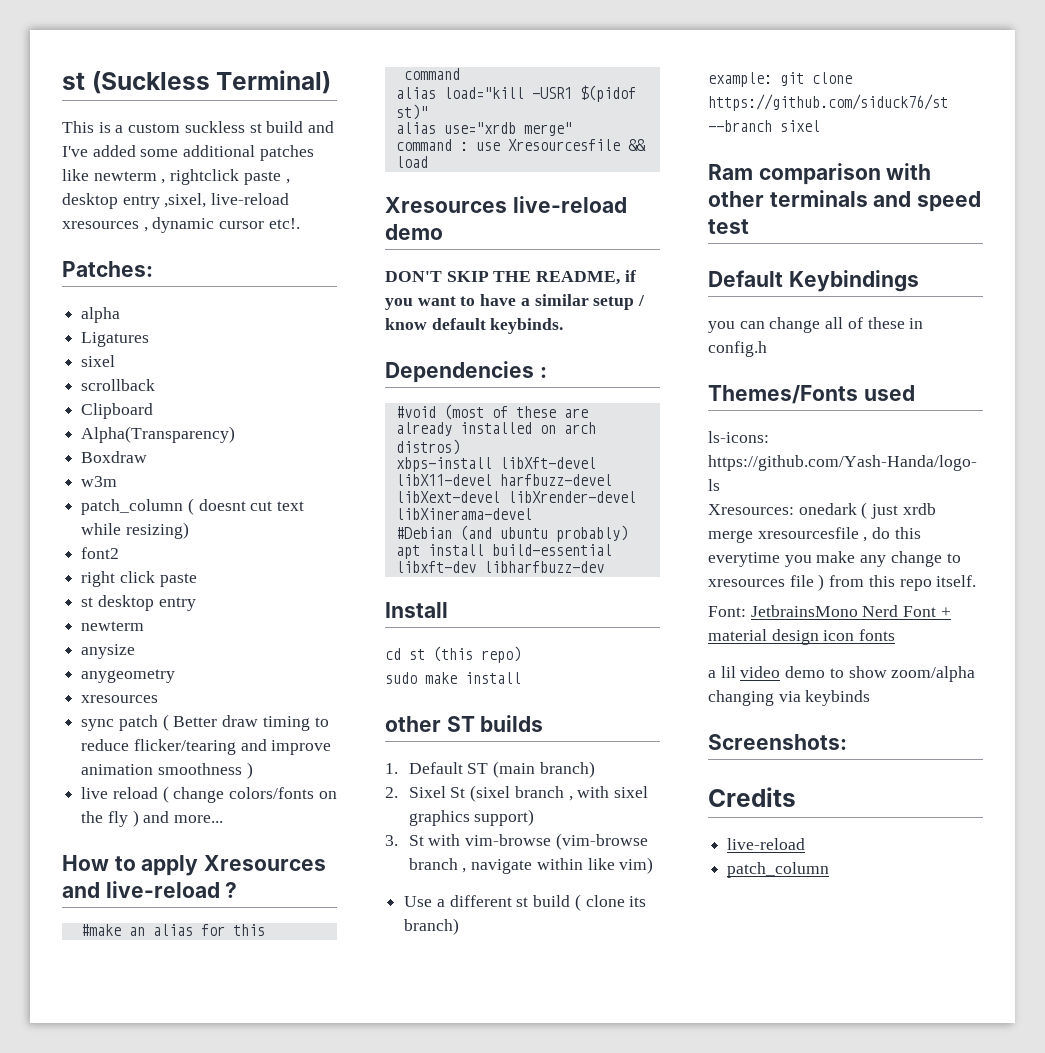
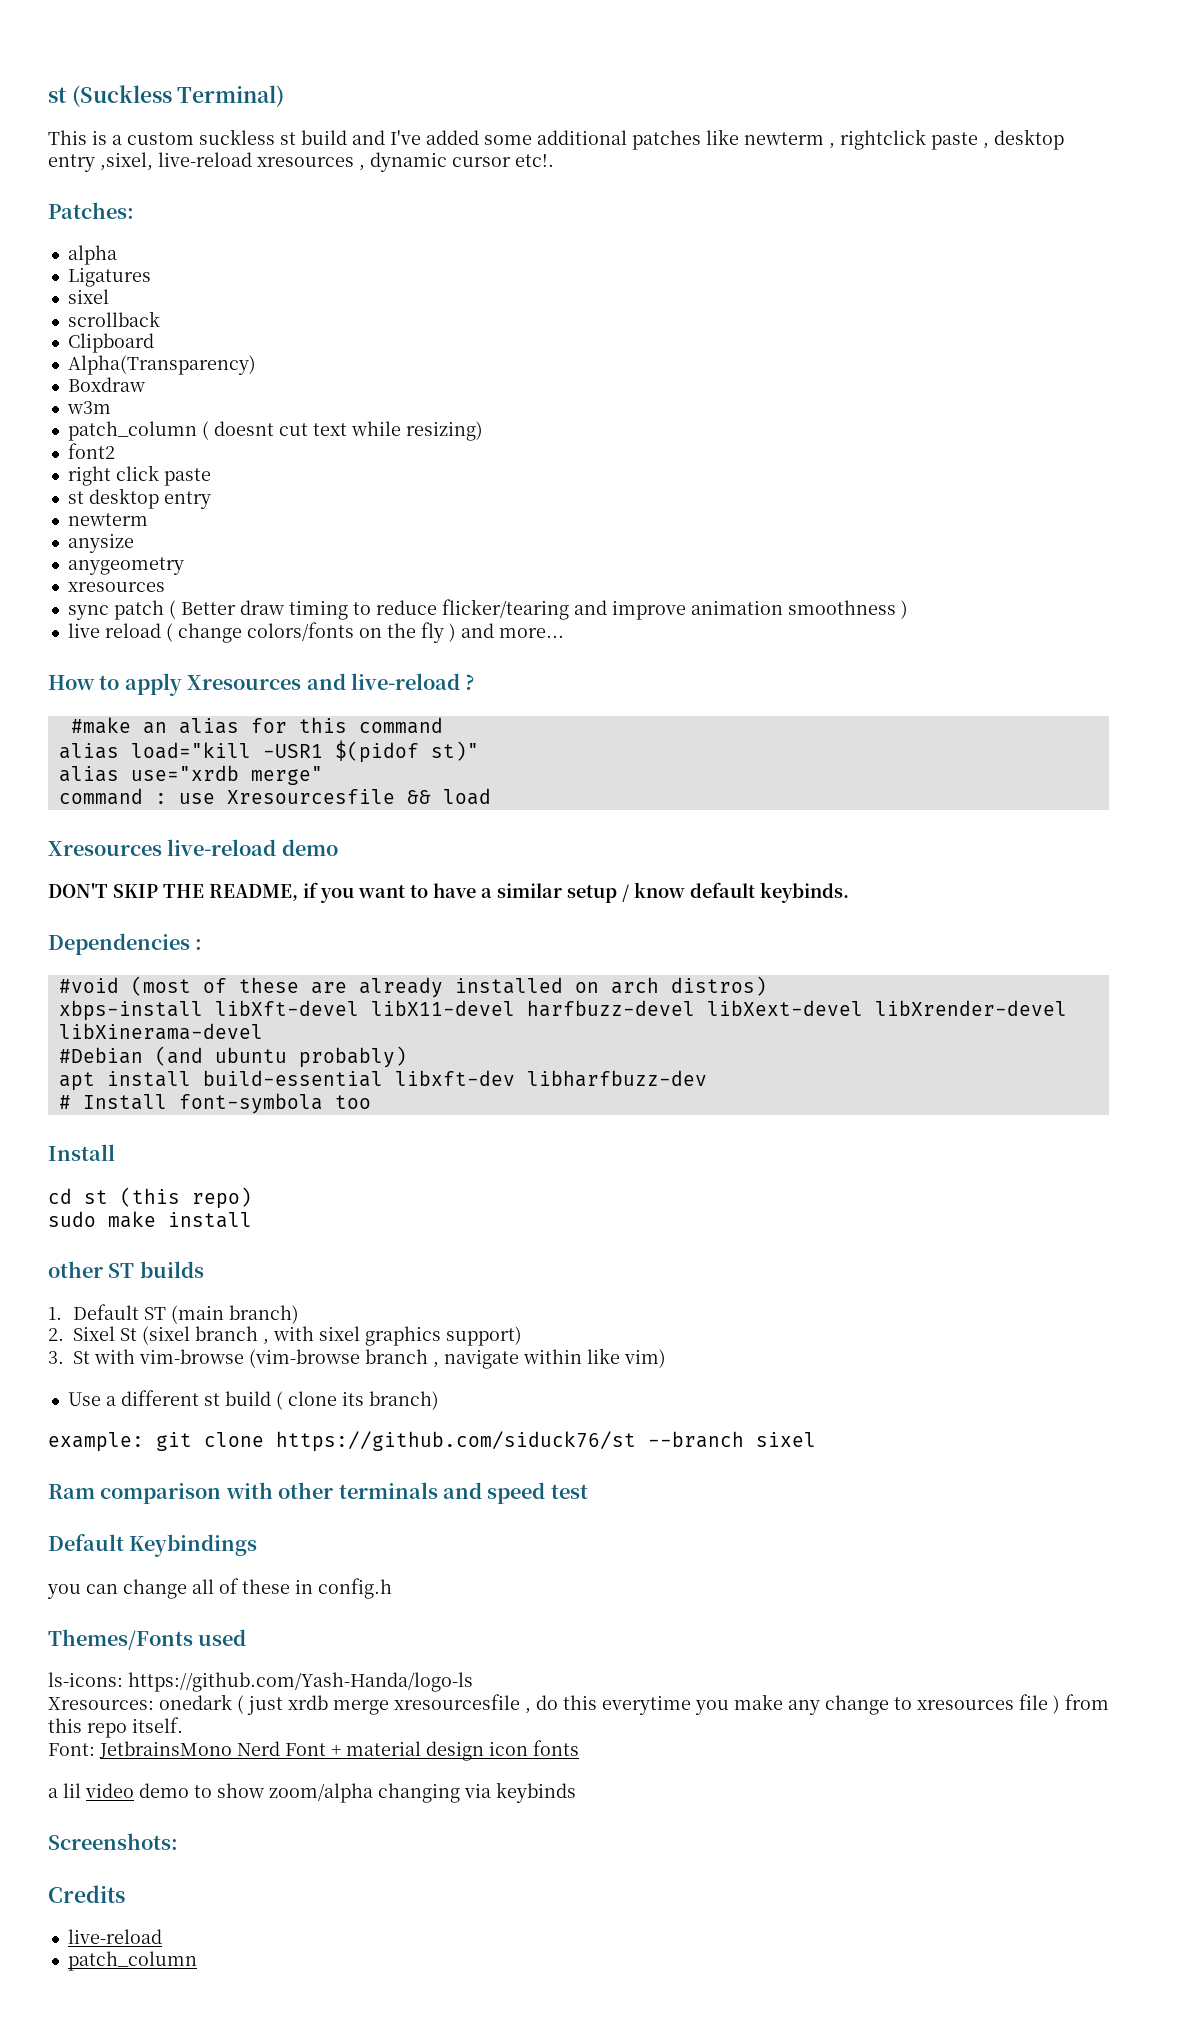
+ # Install font-symbola too

